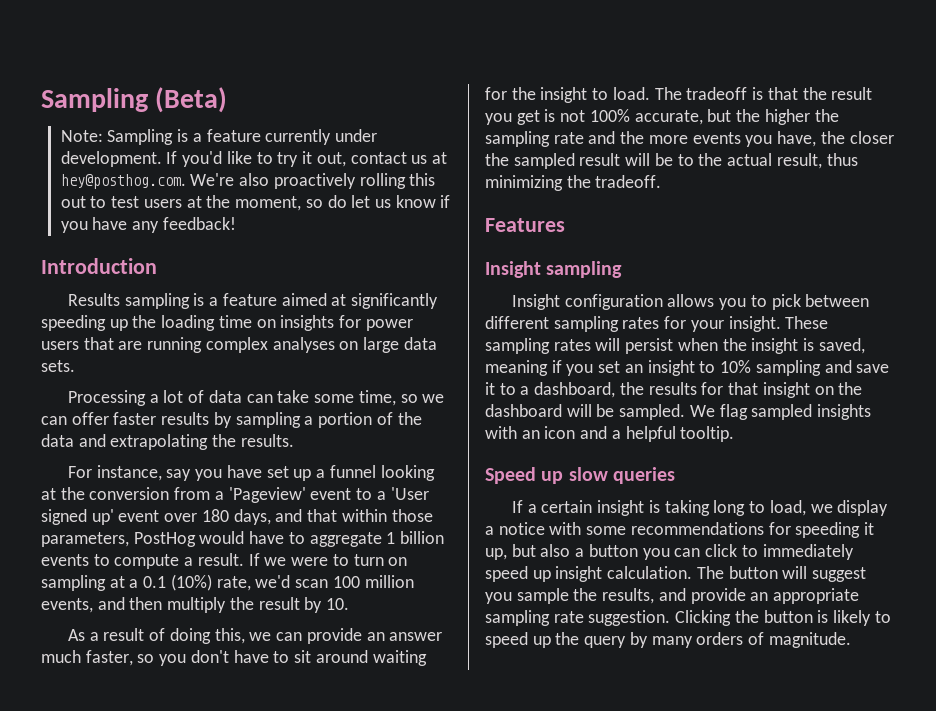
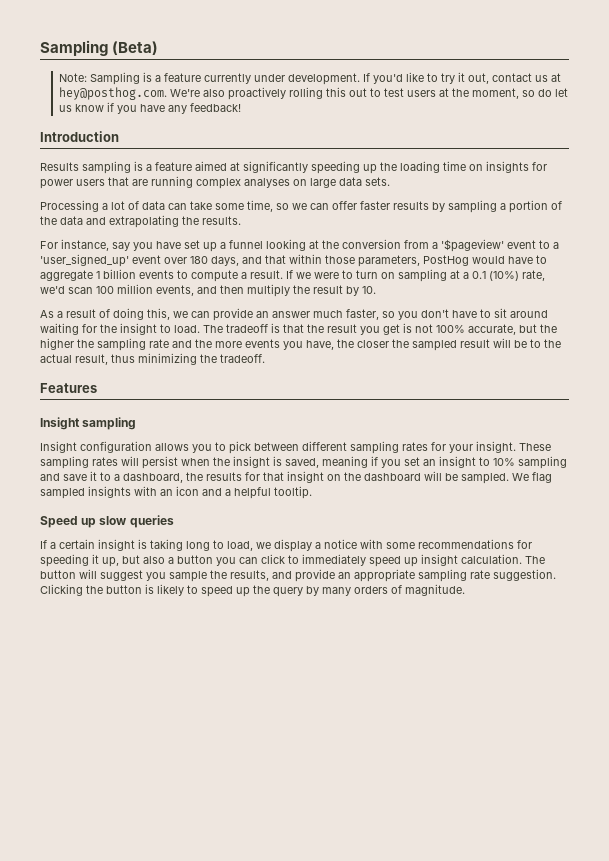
- For instance, say you have set up a funnel looking at the conversion from a 'Pageview' event to a 'User signed up' event over 180 days, and that within those parameters, PostHog would have to aggregate 1 billion events to compute a result.
+ For instance, say you have set up a funnel looking at the conversion from a '$pageview' event to a 'user_signed_up' event over 180 days, and that within those parameters, PostHog would have to aggregate 1 billion events to compute a result.

